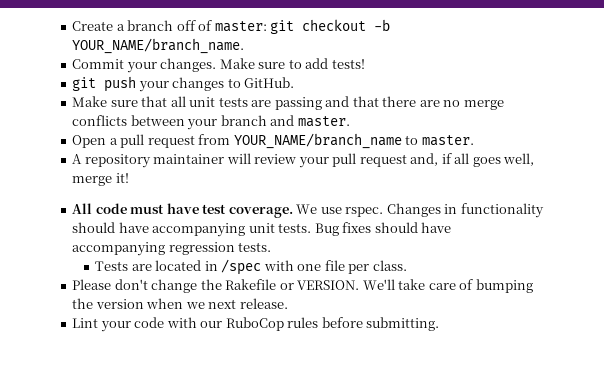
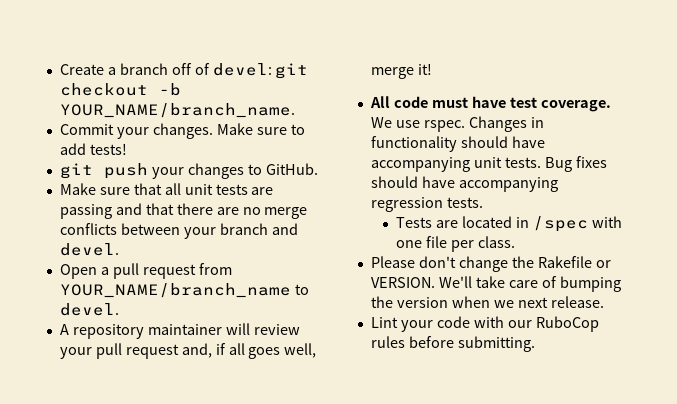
- Create a branch off of master: git checkout -b YOUR_NAME/branch_name.
+ Create a branch off of devel: git checkout -b YOUR_NAME/branch_name.
- Make sure that all unit tests are passing and that there are no merge conflicts between your branch and master.
+ Make sure that all unit tests are passing and that there are no merge conflicts between your branch and devel.
- Open a pull request from YOUR_NAME/branch_name to master.
+ Open a pull request from YOUR_NAME/branch_name to devel.

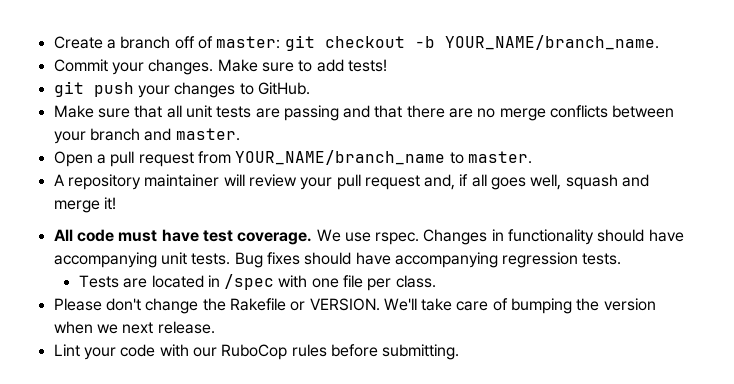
- Create a branch off of devel: git checkout -b YOUR_NAME/branch_name.
+ Create a branch off of master: git checkout -b YOUR_NAME/branch_name.
- Make sure that all unit tests are passing and that there are no merge conflicts between your branch and devel.
+ Make sure that all unit tests are passing and that there are no merge conflicts between your branch and master.
- Open a pull request from YOUR_NAME/branch_name to devel.
+ Open a pull request from YOUR_NAME/branch_name to master.
- A repository maintainer will review your pull request and, if all goes well, merge it!
+ A repository maintainer will review your pull request and, if all goes well, squash and merge it!

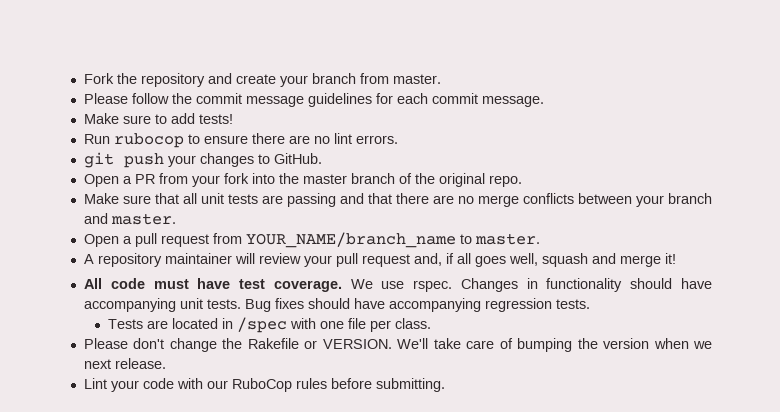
- Create a branch off of master: git checkout -b YOUR_NAME/branch_name.
- Commit your changes. Make sure to add tests!
+ Fork the repository and create your branch from master.
+ Please follow the commit message guidelines for each commit message.
+ Make sure to add tests!
+ Run rubocop to ensure there are no lint errors.
+ Open a PR from your fork into the master branch of the original repo.

